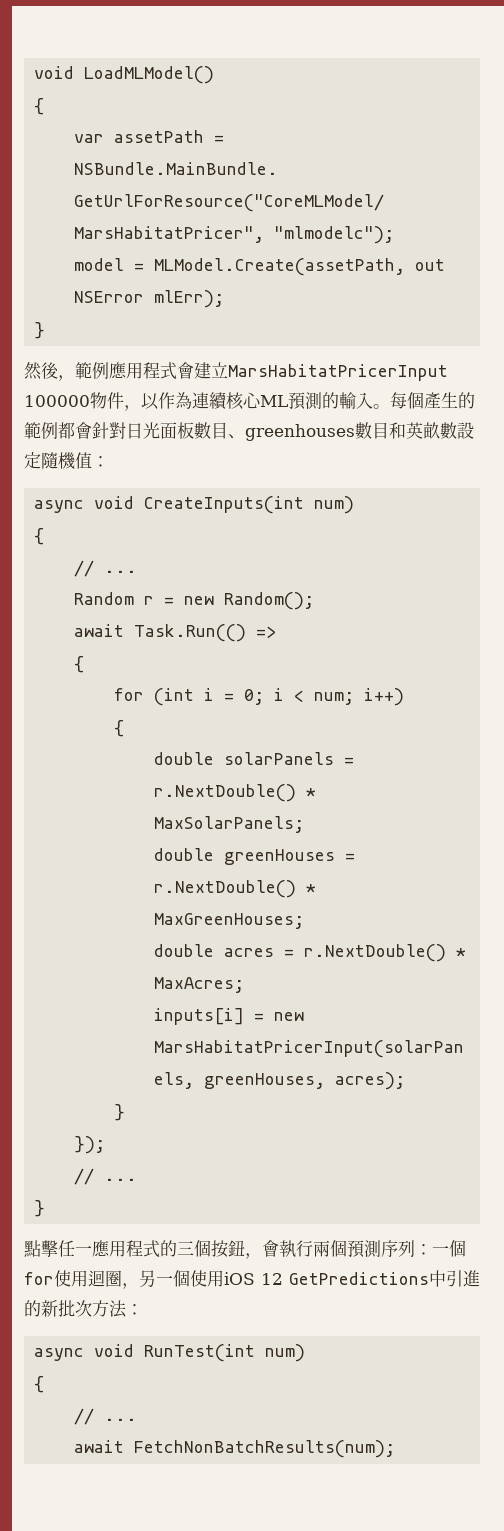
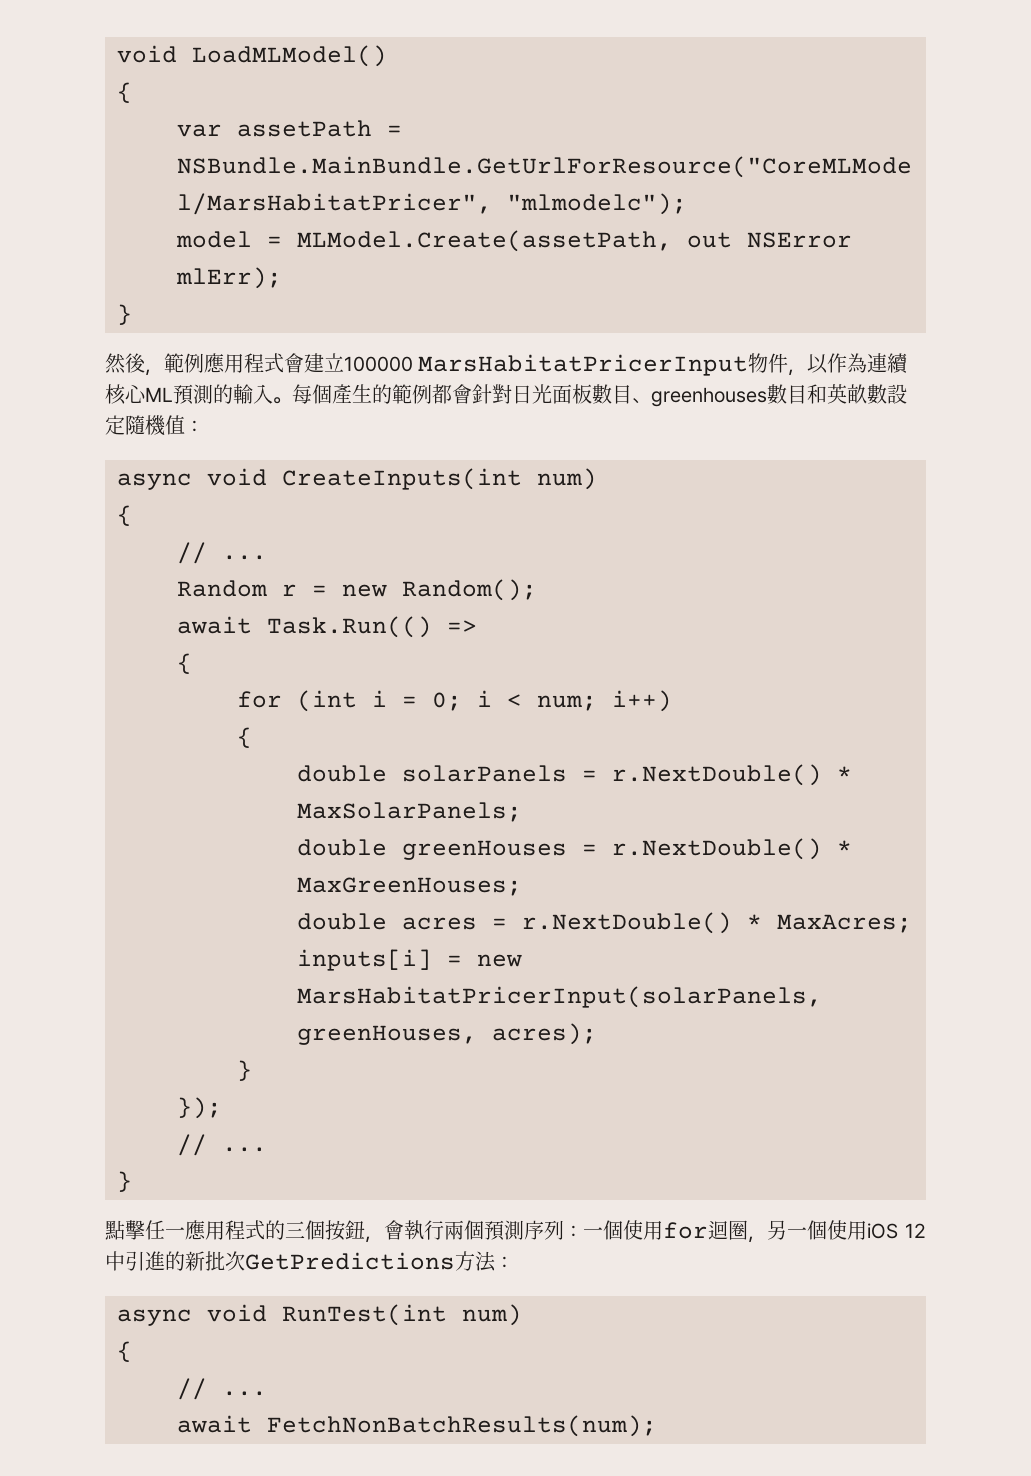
- 然後，範例應用程式會建立MarsHabitatPricerInput 100000物件，以作為連續核心ML預測的輸入。
+ 然後，範例應用程式會建立100000 MarsHabitatPricerInput物件，以作為連續核心ML預測的輸入。
- 點擊任一應用程式的三個按鈕，會執行兩個預測序列：一個for使用迴圈，另一個使用iOS 12 GetPredictions中引進的新批次方法：
+ 點擊任一應用程式的三個按鈕，會執行兩個預測序列：一個使用for迴圈，另一個使用iOS 12中引進的新批次GetPredictions方法：

